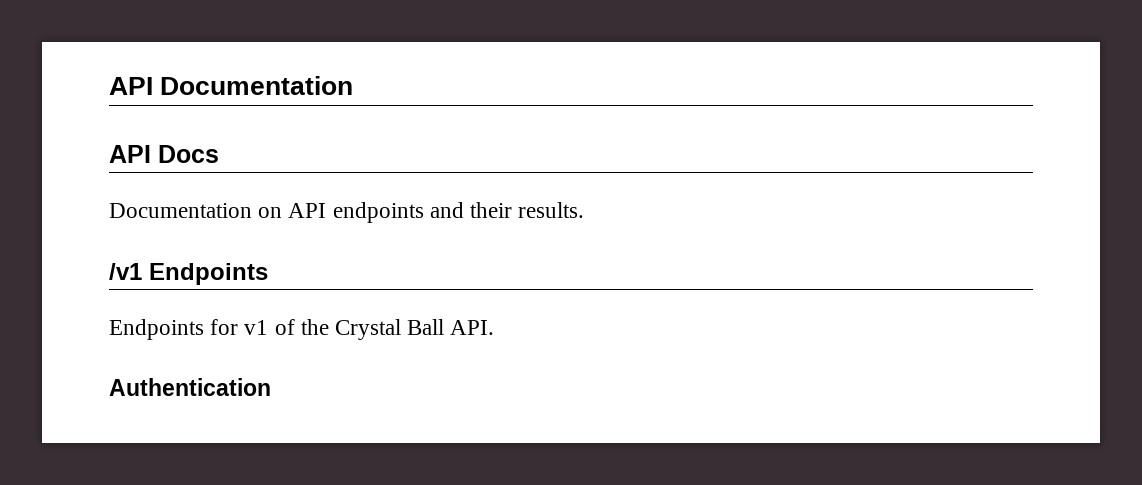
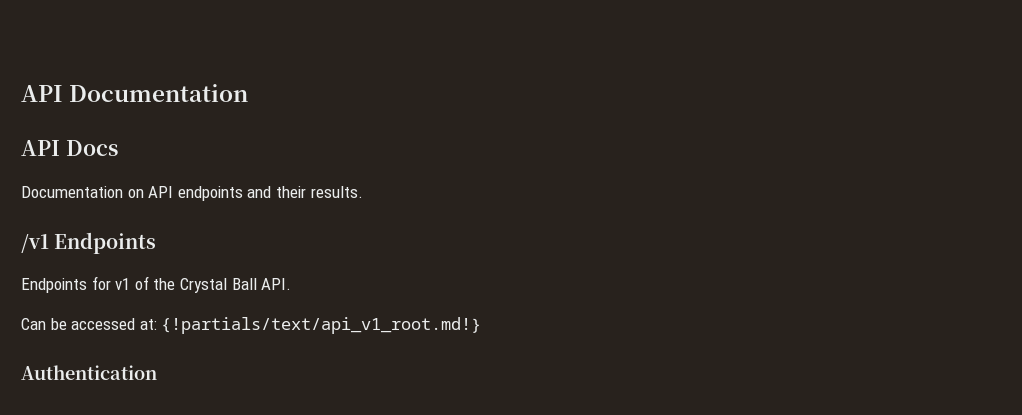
+ Can be accessed at: {!partials/text/api_v1_root.md!}

